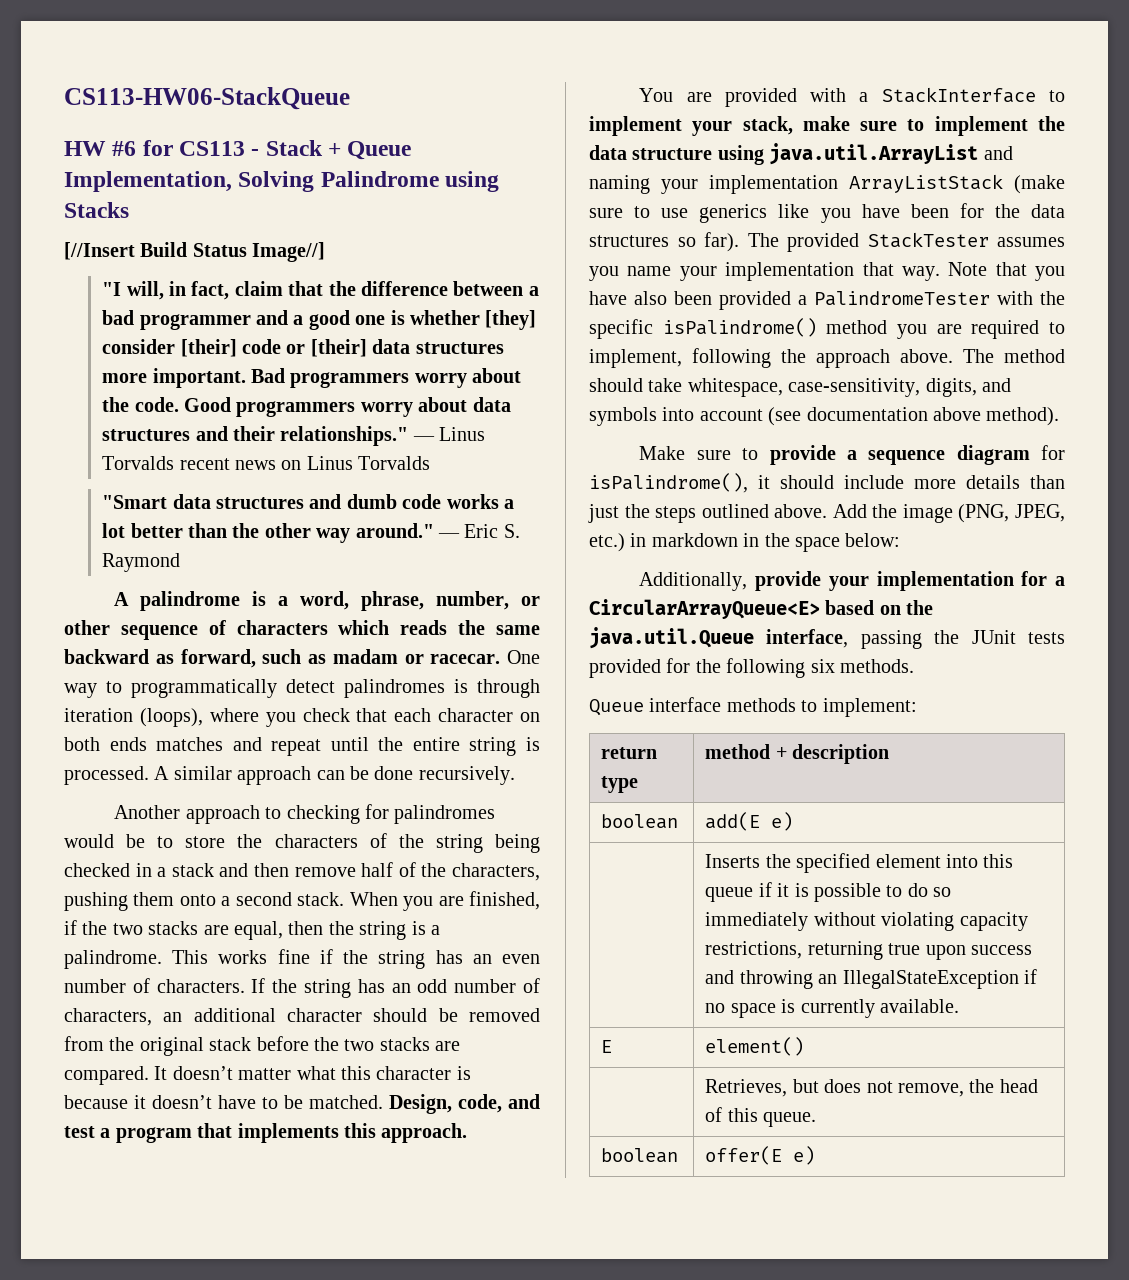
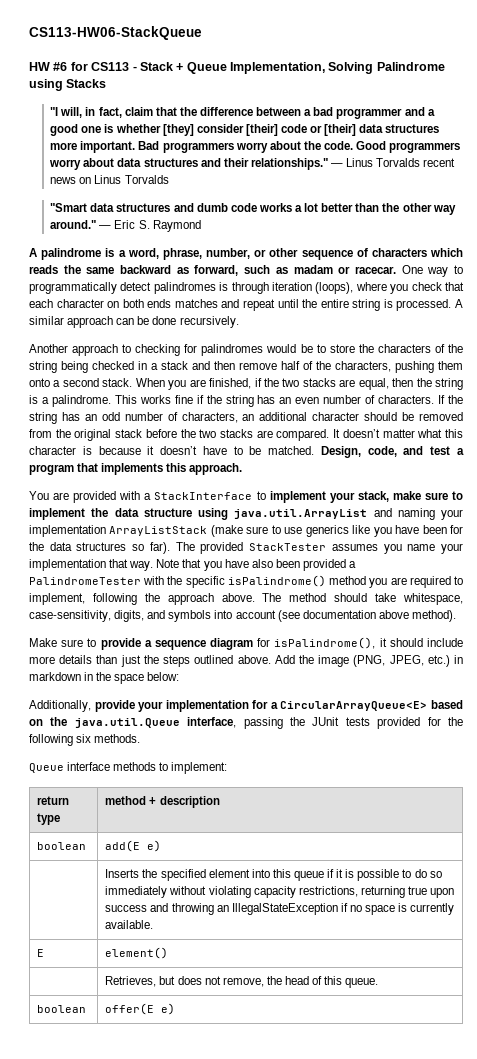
- [//Insert Build Status Image//]

